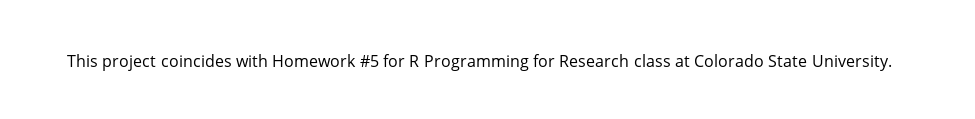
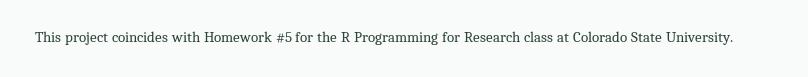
- This project coincides with Homework #5 for R Programming for Research class at Colorado State University.
+ This project coincides with Homework #5 for the R Programming for Research class at Colorado State University.

